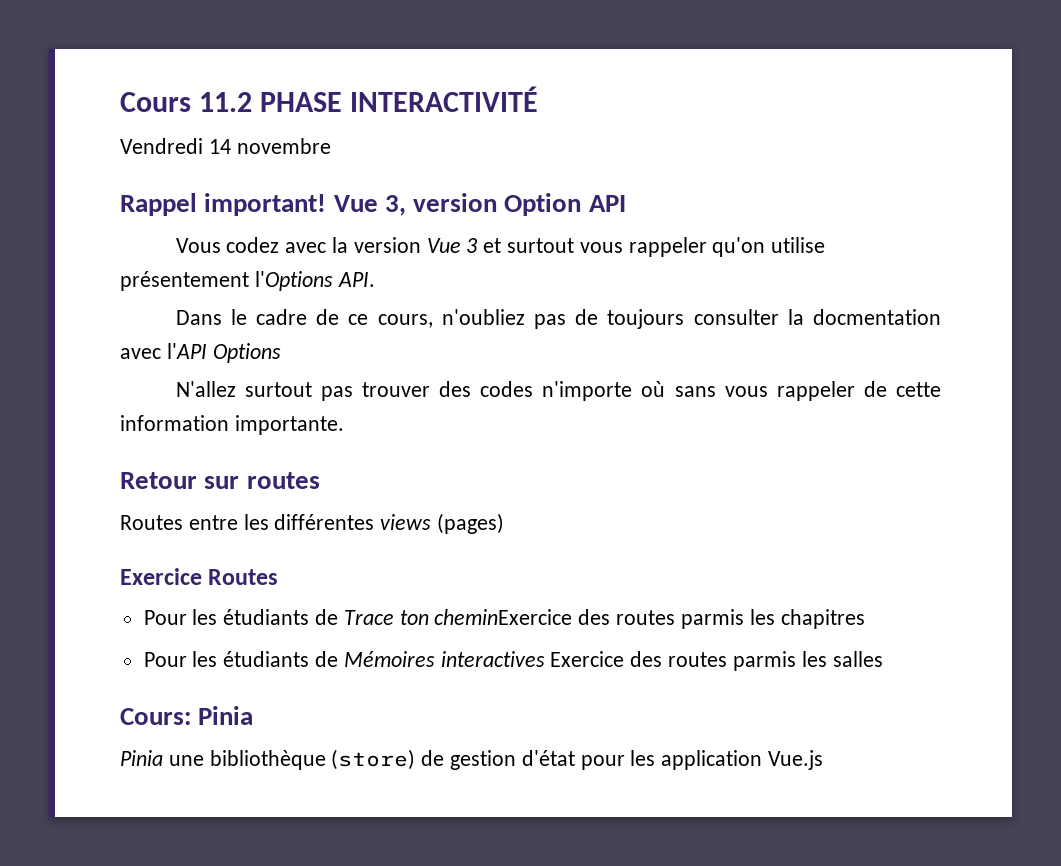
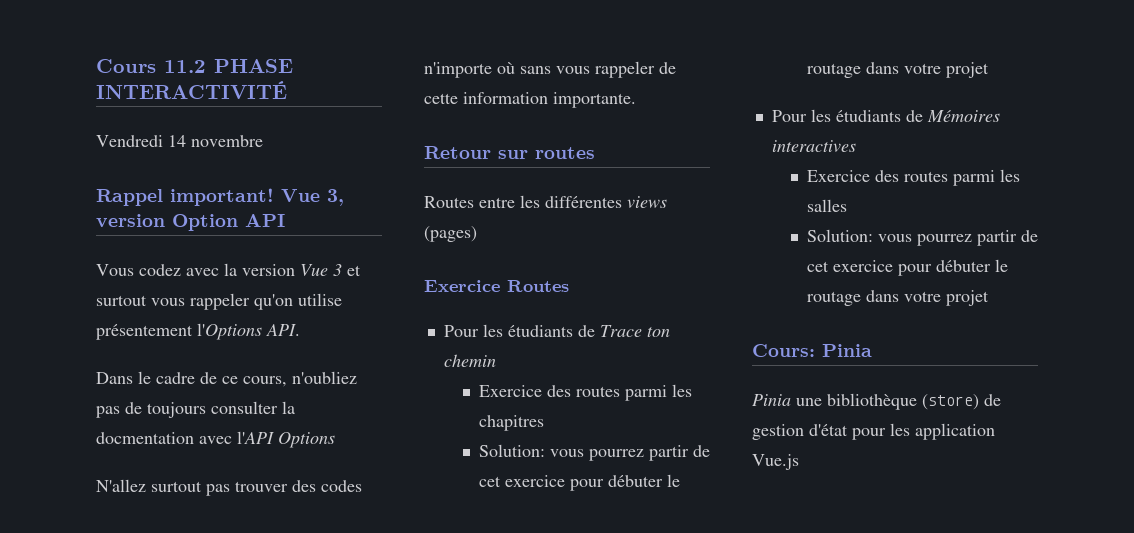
- Pour les étudiants de Trace ton cheminExercice des routes parmis les chapitres
+ Pour les étudiants de Trace ton chemin
+ Exercice des routes parmi les chapitres
+ Solution: vous pourrez partir de cet exercice pour débuter le routage dans votre projet
- Pour les étudiants de Mémoires interactives Exercice des routes parmis les salles
+ Pour les étudiants de Mémoires interactives
+ Exercice des routes parmi les salles
+ Solution: vous pourrez partir de cet exercice pour débuter le routage dans votre projet

